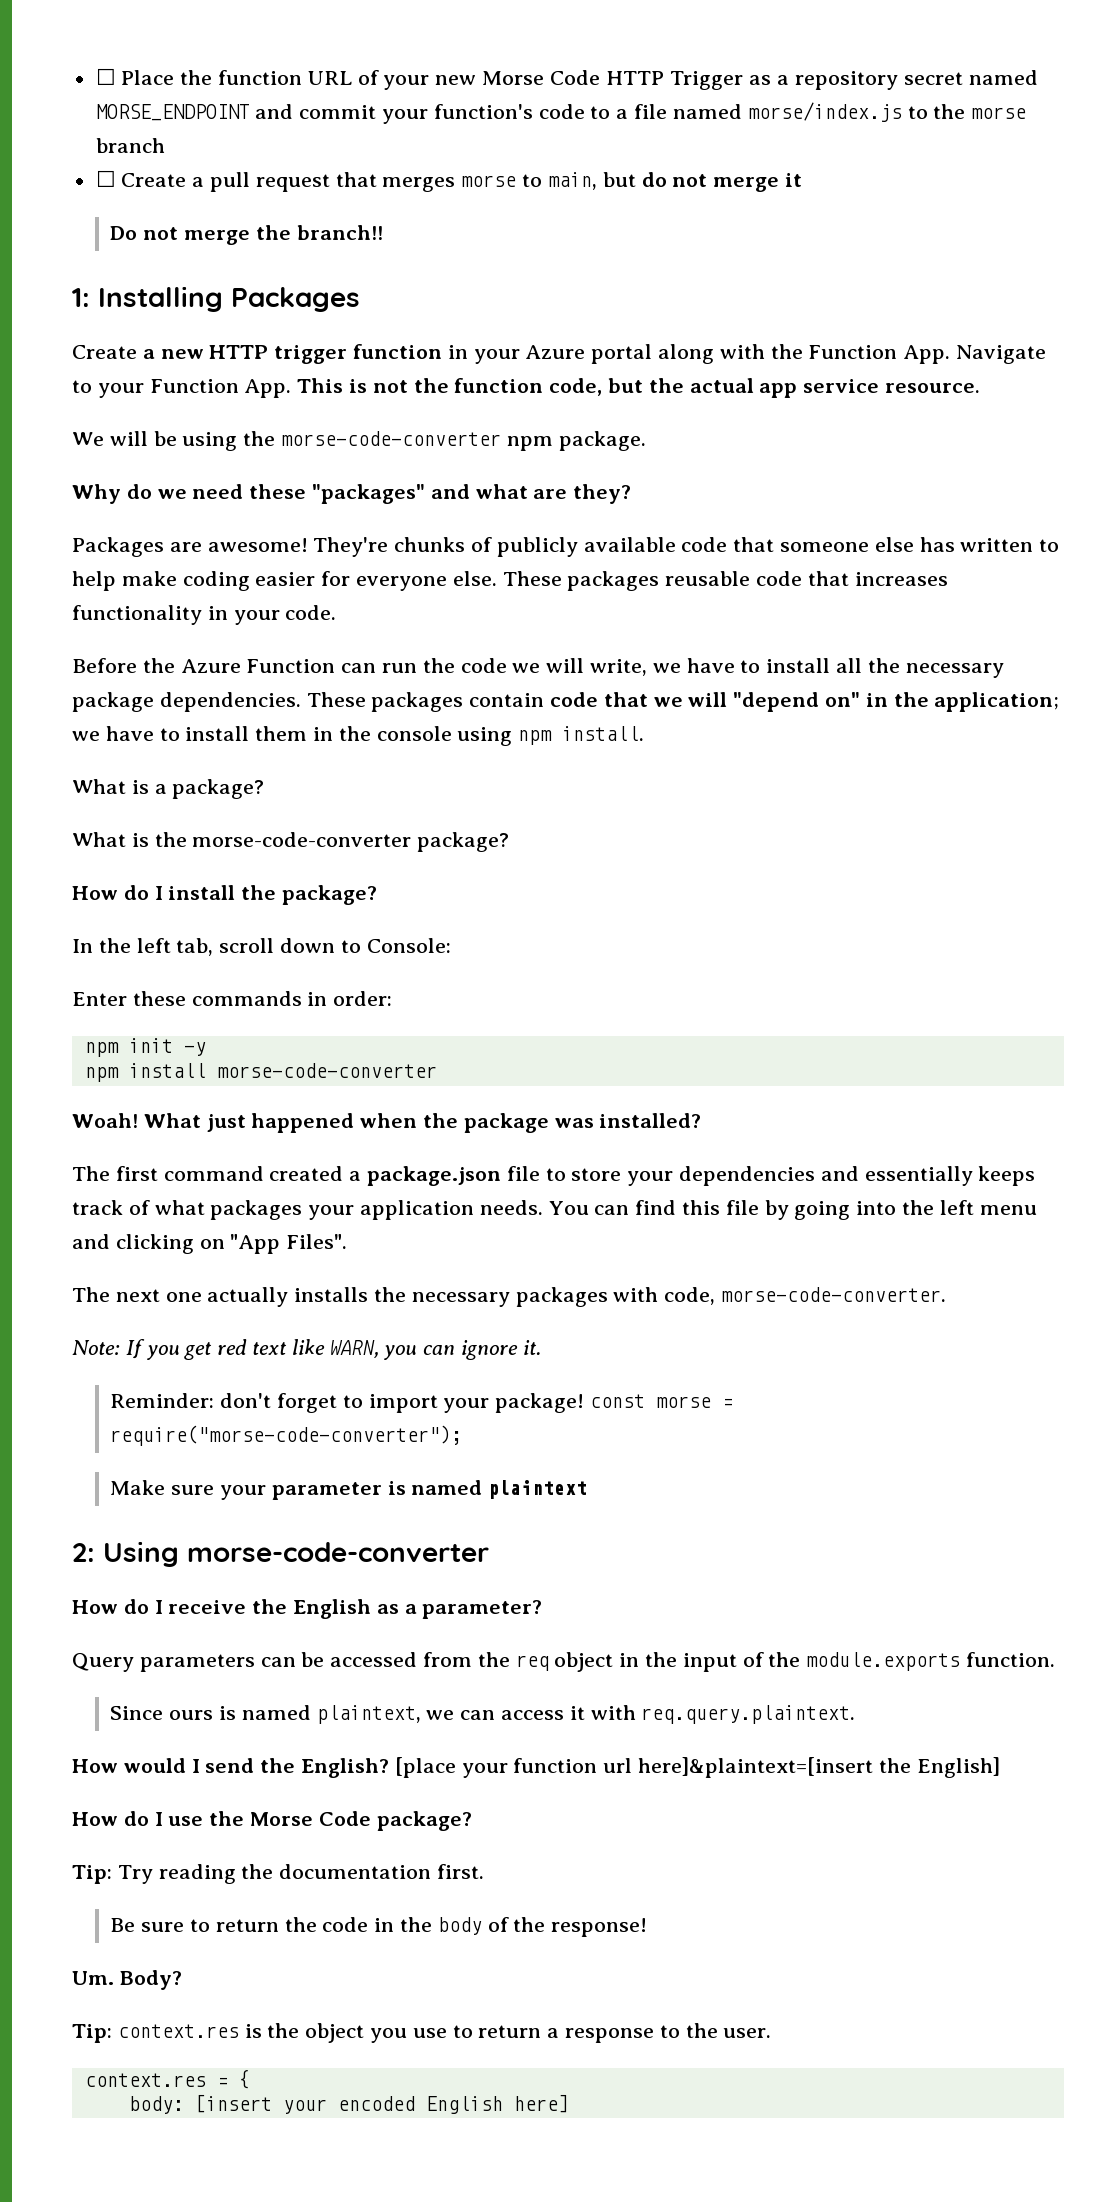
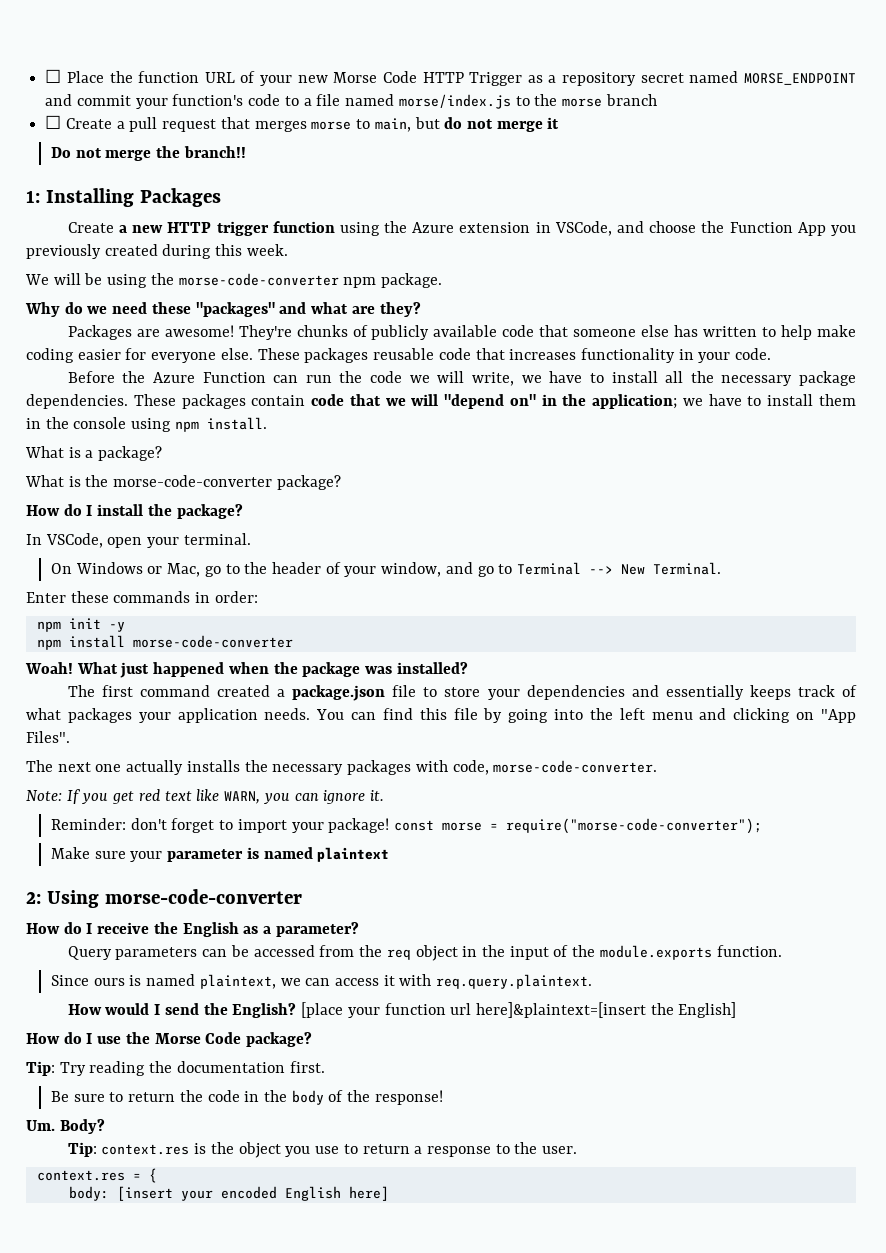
- Create a new HTTP trigger function in your Azure portal along with the Function App. Navigate to your Function App. This is not the function code, but the actual app service resource.
+ Create a new HTTP trigger function using the Azure extension in VSCode, and choose the Function App you previously created during this week.
- In the left tab, scroll down to Console:
+ In VSCode, open your terminal.
+ On Windows or Mac, go to the header of your window, and go to Terminal --> New Terminal.

